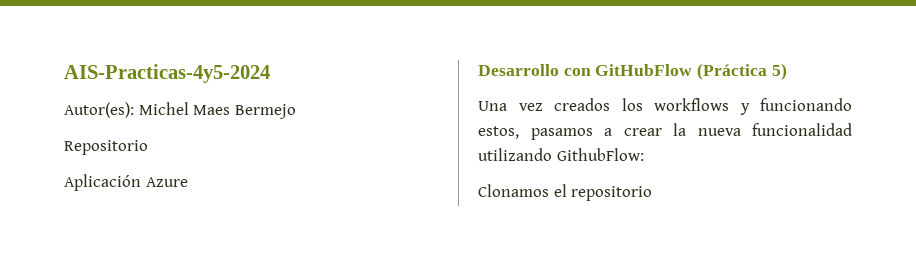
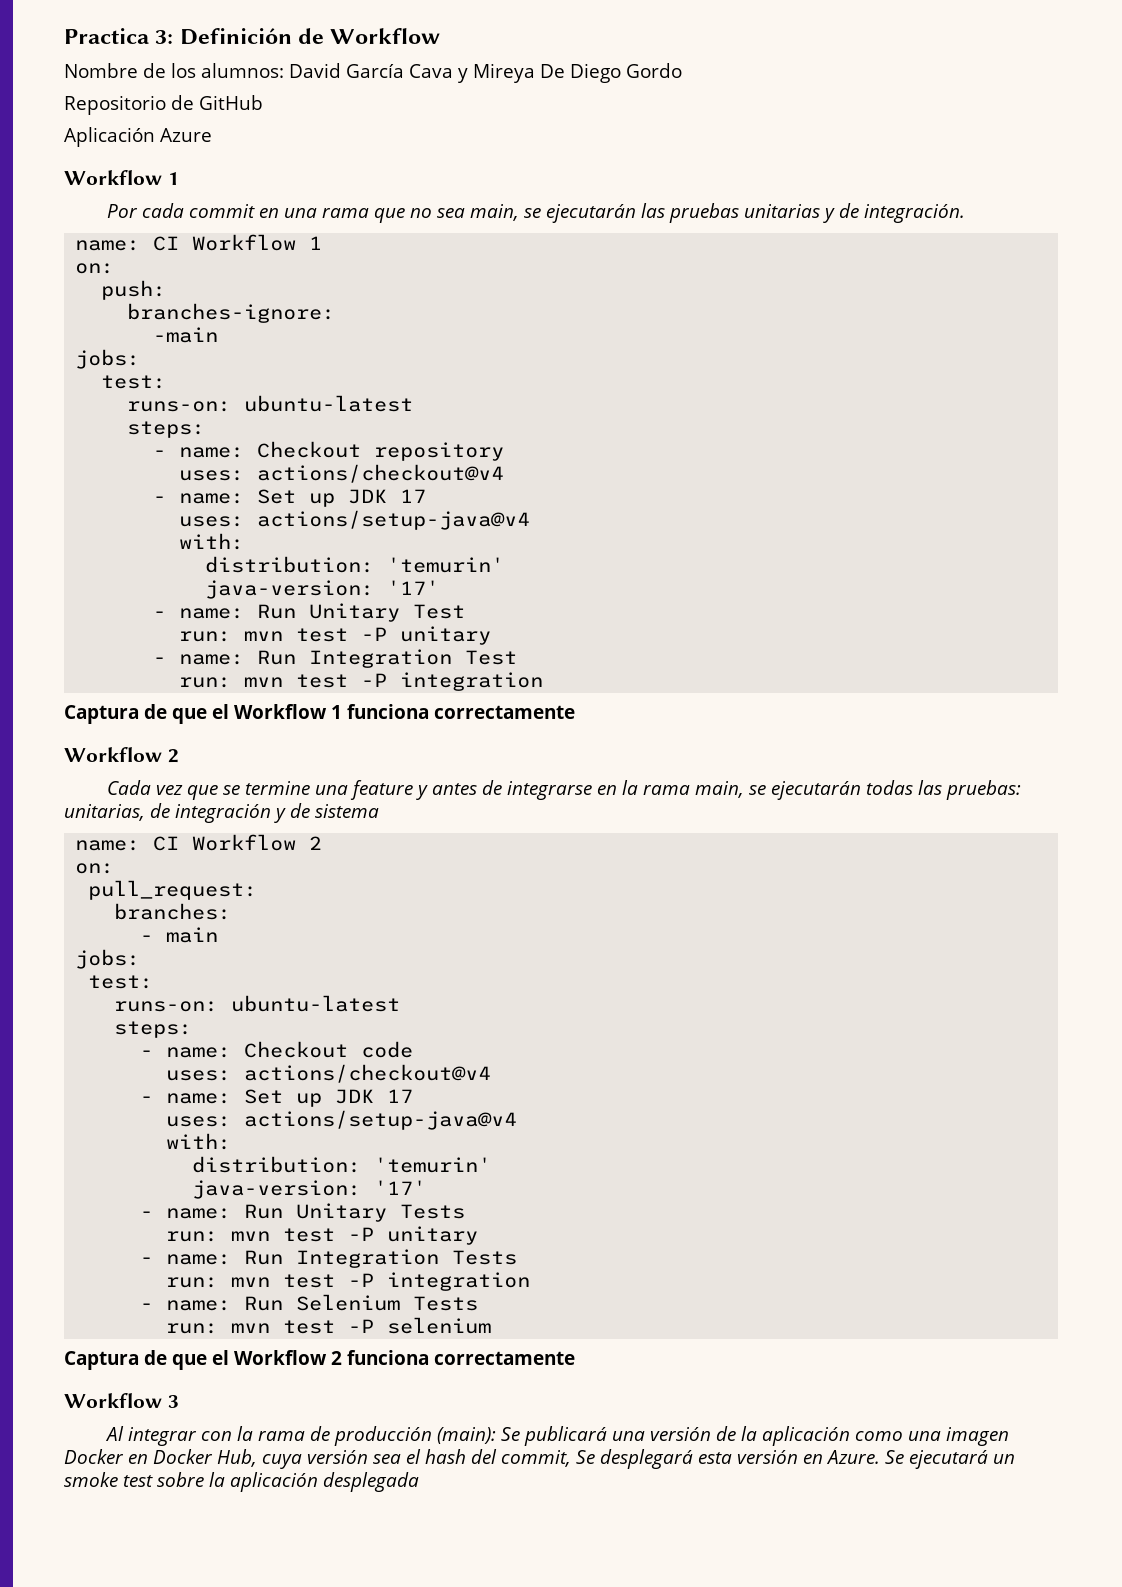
- AIS-Practicas-4y5-2024
- Autor(es): Michel Maes Bermejo
+ Practica 3: Definición de Workflow
+ Nombre de los alumnos: David García Cava y Mireya De Diego Gordo
- Repositorio
+ Repositorio de GitHub
  Aplicación Azure
- Desarrollo con GitHubFlow (Práctica 5)
- Una vez creados los workflows y funcionando estos, pasamos a crear la nueva funcionalidad utilizando GithubFlow:
- Clonamos el repositorio
+ Workflow 1
+ Por cada commit en una rama que no sea main, se ejecutarán las pruebas unitarias y de integración.
+ name: CI Workflow 1
+ on:
+ push:
+ branches-ignore:
+ -main
+ jobs:
+ test:
+ runs-on: ubuntu-latest
+ steps:
+ - name: Checkout repository
+ uses: actions/checkout@v4
+ - name: Set up JDK 17
+ uses: actions/setup-java@v4
+ with:
+ distribution: 'temurin'
+ java-version: '17'
+ - name: Run Unitary Test
+ run: mvn test -P unitary
+ - name: Run Integration Test
+ run: mvn test -P integration
+ Captura de que el Workflow 1 funciona correctamente
+ Workflow 2
+ Cada vez que se termine una feature y antes de integrarse en la rama main, se ejecutarán todas las pruebas: unitarias, de integración y de sistema
+ name: CI Workflow 2
+ on:
+ pull_request:
+ branches:
+ - main
+ jobs:
+ test:
+ runs-on: ubuntu-latest
+ steps:
+ - name: Checkout code
+ uses: actions/checkout@v4
+ - name: Set up JDK 17
+ uses: actions/setup-java@v4
+ with:
+ distribution: 'temurin'
+ java-version: '17'
+ - name: Run Unitary Tests
+ run: mvn test -P unitary
+ - name: Run Integration Tests
+ run: mvn test -P integration
+ - name: Run Selenium Tests
+ run: mvn test -P selenium
+ Captura de que el Workflow 2 funciona correctamente
+ Workflow 3
+ Al integrar con la rama de producción (main): Se publicará una versión de la aplicación como una imagen Docker en Docker Hub, cuya versión sea el hash del commit, Se desplegará esta versión en Azure. Se ejecutará un smoke test sobre la aplicación desplegada

